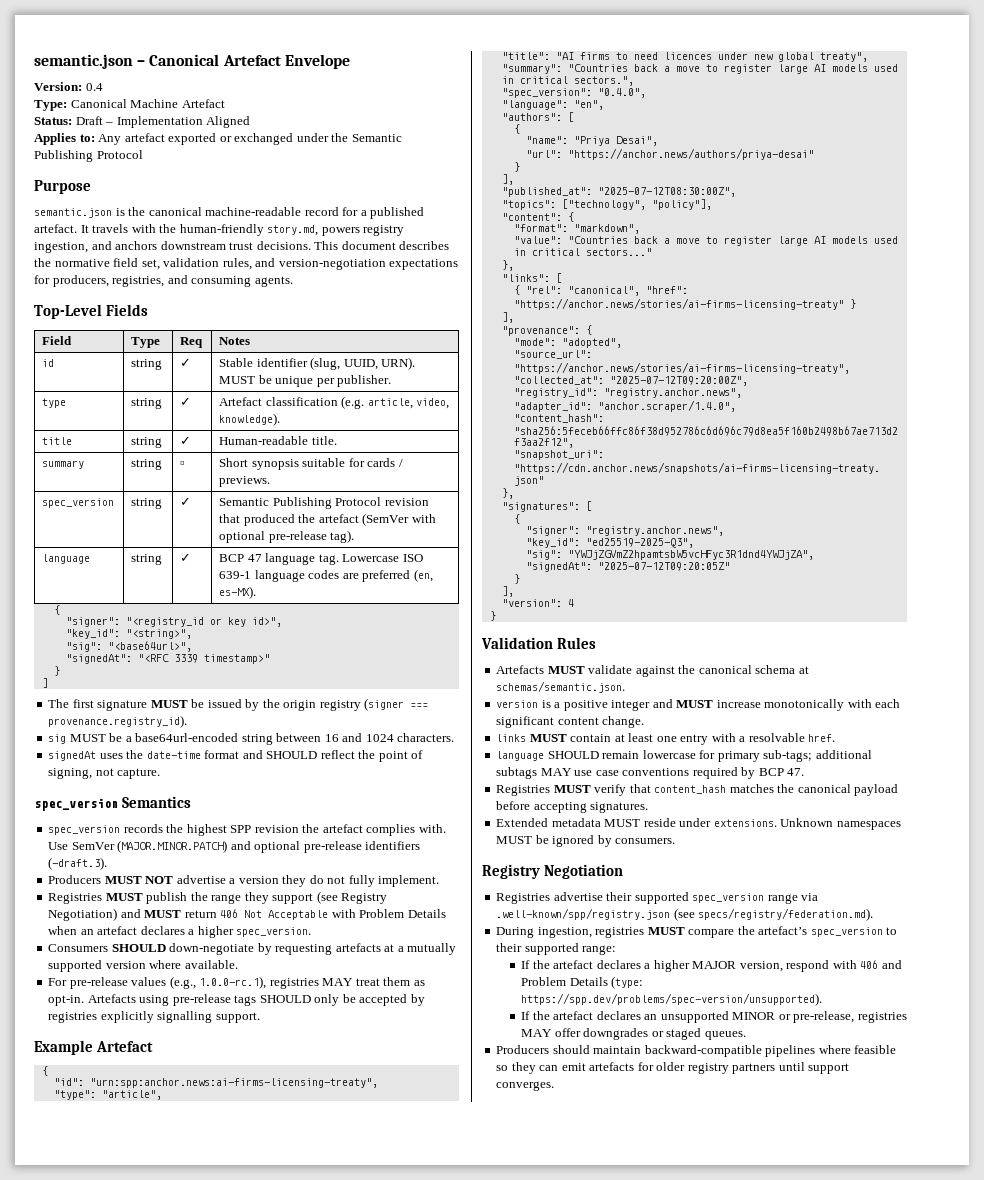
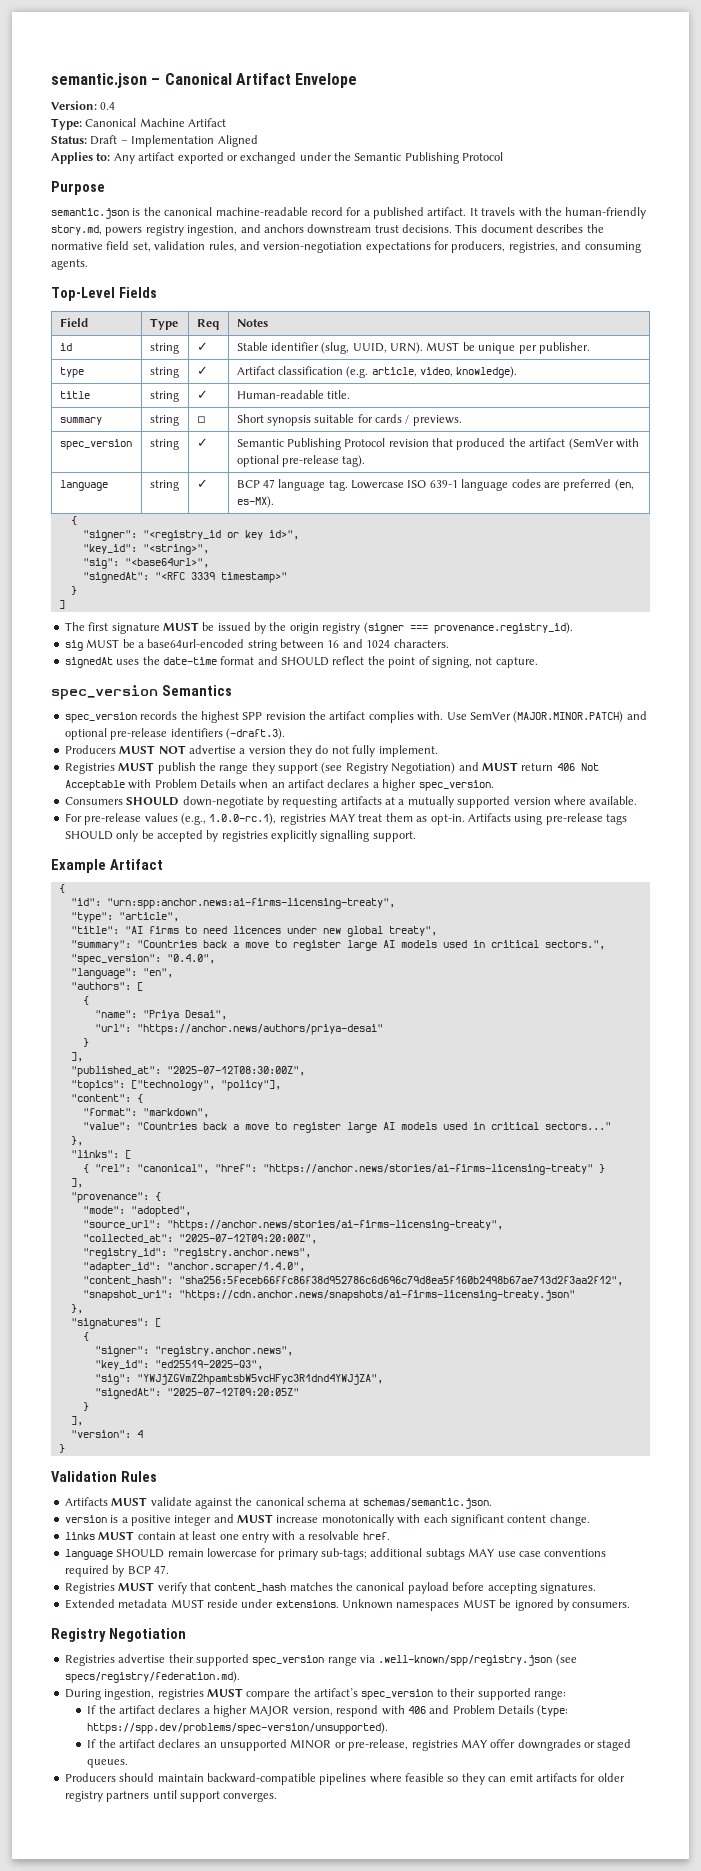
- semantic.json – Canonical Artefact Envelope
+ semantic.json – Canonical Artifact Envelope
- Type: Canonical Machine Artefact
+ Type: Canonical Machine Artifact
- Applies to: Any artefact exported or exchanged under the Semantic Publishing Protocol
+ Applies to: Any artifact exported or exchanged under the Semantic Publishing Protocol
- semantic.json is the canonical machine-readable record for a published artefact.
+ semantic.json is the canonical machine-readable record for a published artifact.
- type | string | ✓ | Artefact classification (e.g. article, video, knowledge).
+ type | string | ✓ | Artifact classification (e.g. article, video, knowledge).
- spec_version | string | ✓ | Semantic Publishing Protocol revision that produced the artefact (SemVer with optional pre-release tag).
+ spec_version | string | ✓ | Semantic Publishing Protocol revision that produced the artifact (SemVer with optional pre-release tag).
- spec_version records the highest SPP revision the artefact complies with.
+ spec_version records the highest SPP revision the artifact complies with.
- Registries MUST publish the range they support (see Registry Negotiation) and MUST return 406 Not Acceptable with Problem Details when an artefact declares a higher spec_version.
+ Registries MUST publish the range they support (see Registry Negotiation) and MUST return 406 Not Acceptable with Problem Details when an artifact declares a higher spec_version.
- Consumers SHOULD down-negotiate by requesting artefacts at a mutually supported version where available.
+ Consumers SHOULD down-negotiate by requesting artifacts at a mutually supported version where available.
- Artefacts using pre-release tags SHOULD only be accepted by registries explicitly signalling support.
+ Artifacts using pre-release tags SHOULD only be accepted by registries explicitly signalling support.
- Example Artefact
+ Example Artifact
- Artefacts MUST validate against the canonical schema at schemas/semantic.json.
+ Artifacts MUST validate against the canonical schema at schemas/semantic.json.
- During ingestion, registries MUST compare the artefact’s spec_version to their supported range:
+ During ingestion, registries MUST compare the artifact’s spec_version to their supported range:
- If the artefact declares a higher MAJOR version, respond with 406 and Problem Details (type: https://spp.dev/problems/spec-version/unsupported).
+ If the artifact declares a higher MAJOR version, respond with 406 and Problem Details (type: https://spp.dev/problems/spec-version/unsupported).
- If the artefact declares an unsupported MINOR or pre-release, registries MAY offer downgrades or staged queues.
+ If the artifact declares an unsupported MINOR or pre-release, registries MAY offer downgrades or staged queues.
- Producers should maintain backward-compatible pipelines where feasible so they can emit artefacts for older registry partners until support converges.
+ Producers should maintain backward-compatible pipelines where feasible so they can emit artifacts for older registry partners until support converges.

